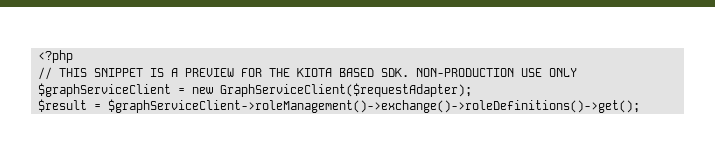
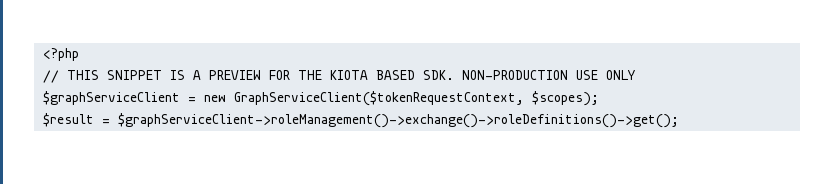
- $graphServiceClient = new GraphServiceClient($requestAdapter);
+ $graphServiceClient = new GraphServiceClient($tokenRequestContext, $scopes);

